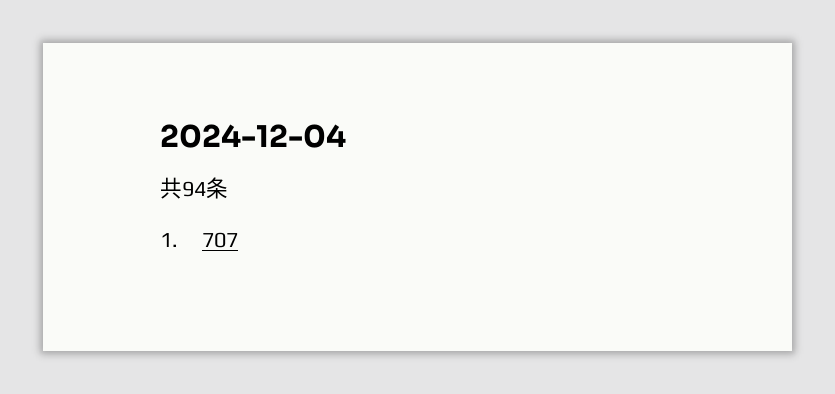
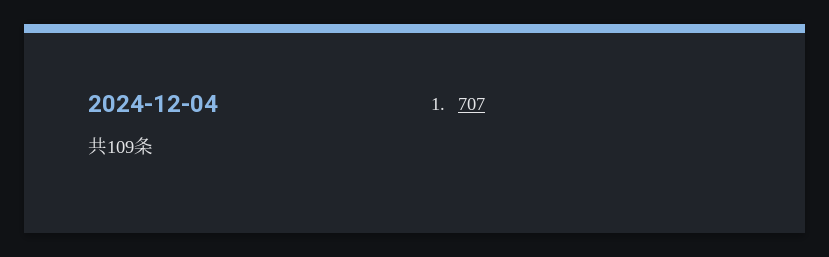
- 共94条
+ 共109条

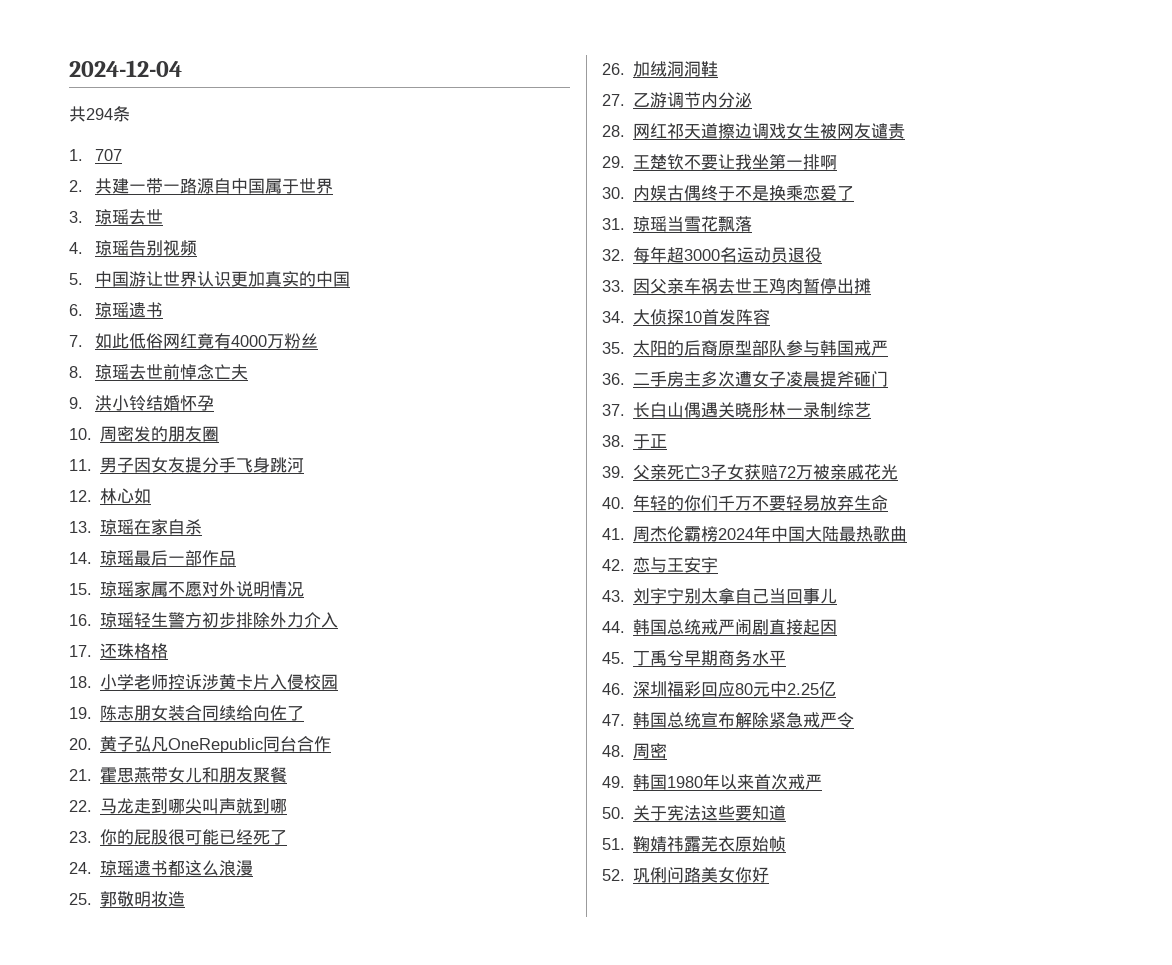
- 共109条
+ 共294条
+ 2.共建一带一路源自中国属于世界
+ 3.琼瑶去世
+ 4.琼瑶告别视频
+ 5.中国游让世界认识更加真实的中国
+ 6.琼瑶遗书
+ 7.如此低俗网红竟有4000万粉丝
+ 8.琼瑶去世前悼念亡夫
+ 9.洪小铃结婚怀孕
+ 10.周密发的朋友圈
+ 11.男子因女友提分手飞身跳河
+ 12.林心如
+ 13.琼瑶在家自杀
+ 14.琼瑶最后一部作品
+ 15.琼瑶家属不愿对外说明情况
+ 16.琼瑶轻生警方初步排除外力介入
+ 17.还珠格格
+ 18.小学老师控诉涉黄卡片入侵校园
+ 19.陈志朋女装合同续给向佐了
+ 20.黄子弘凡OneRepublic同台合作
+ 21.霍思燕带女儿和朋友聚餐
+ 22.马龙走到哪尖叫声就到哪
+ 23.你的屁股很可能已经死了
+ 24.琼瑶遗书都这么浪漫
+ 25.郭敬明妆造
+ 26.加绒洞洞鞋
+ 27.乙游调节内分泌
+ 28.网红祁天道擦边调戏女生被网友谴责
+ 29.王楚钦不要让我坐第一排啊
+ 30.内娱古偶终于不是换乘恋爱了
+ 31.琼瑶当雪花飘落
+ 32.每年超3000名运动员退役
+ 33.因父亲车祸去世王鸡肉暂停出摊
+ 34.大侦探10首发阵容
+ 35.太阳的后裔原型部队参与韩国戒严
+ 36.二手房主多次遭女子凌晨提斧砸门
+ 37.长白山偶遇关晓彤林一录制综艺
+ 38.于正
+ 39.父亲死亡3子女获赔72万被亲戚花光
+ 40.年轻的你们千万不要轻易放弃生命
+ 41.周杰伦霸榜2024年中国大陆最热歌曲
+ 42.恋与王安宇
+ 43.刘宇宁别太拿自己当回事儿
+ 44.韩国总统戒严闹剧直接起因
+ 45.丁禹兮早期商务水平
+ 46.深圳福彩回应80元中2.25亿
+ 47.韩国总统宣布解除紧急戒严令
+ 48.周密
+ 49.韩国1980年以来首次戒严
+ 50.关于宪法这些要知道
+ 51.鞠婧祎露芜衣原始帧
+ 52.巩俐问路美女你好

